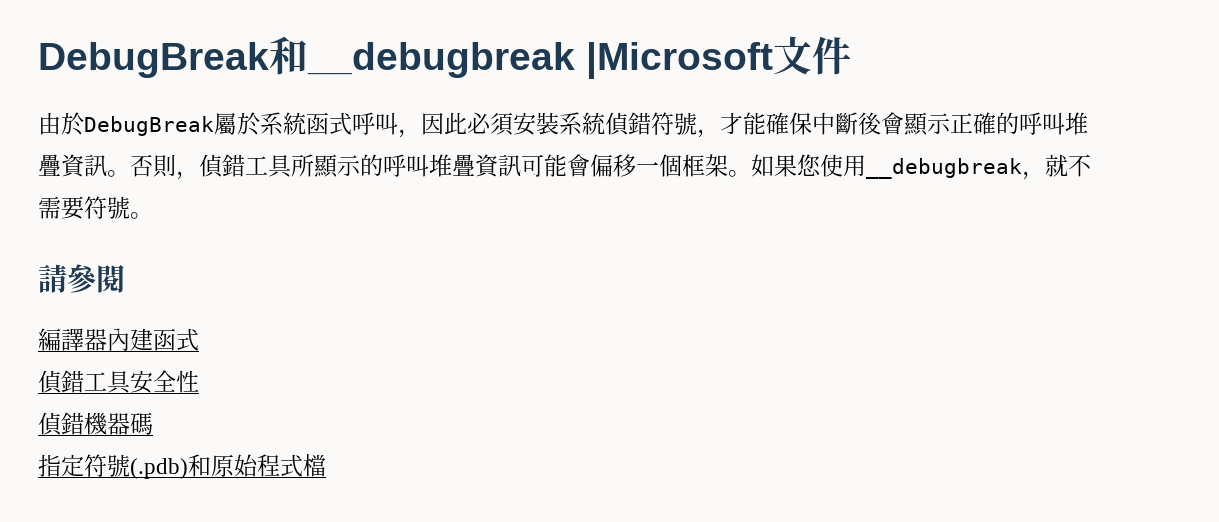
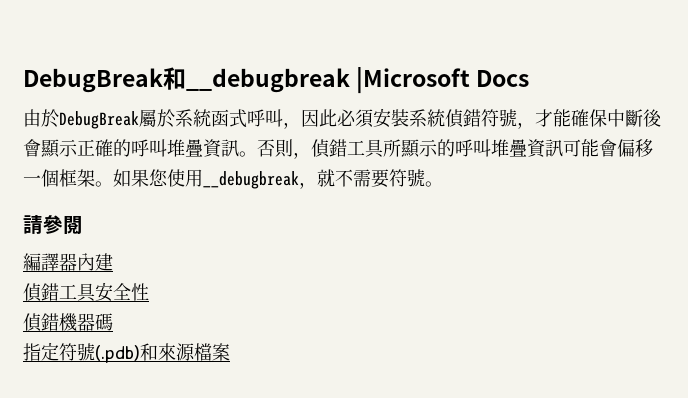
- DebugBreak和__debugbreak |Microsoft文件
+ DebugBreak和__debugbreak |Microsoft Docs
- 編譯器內建函式
+ 編譯器內建
- 指定符號(.pdb)和原始程式檔
+ 指定符號(.pdb)和來源檔案

